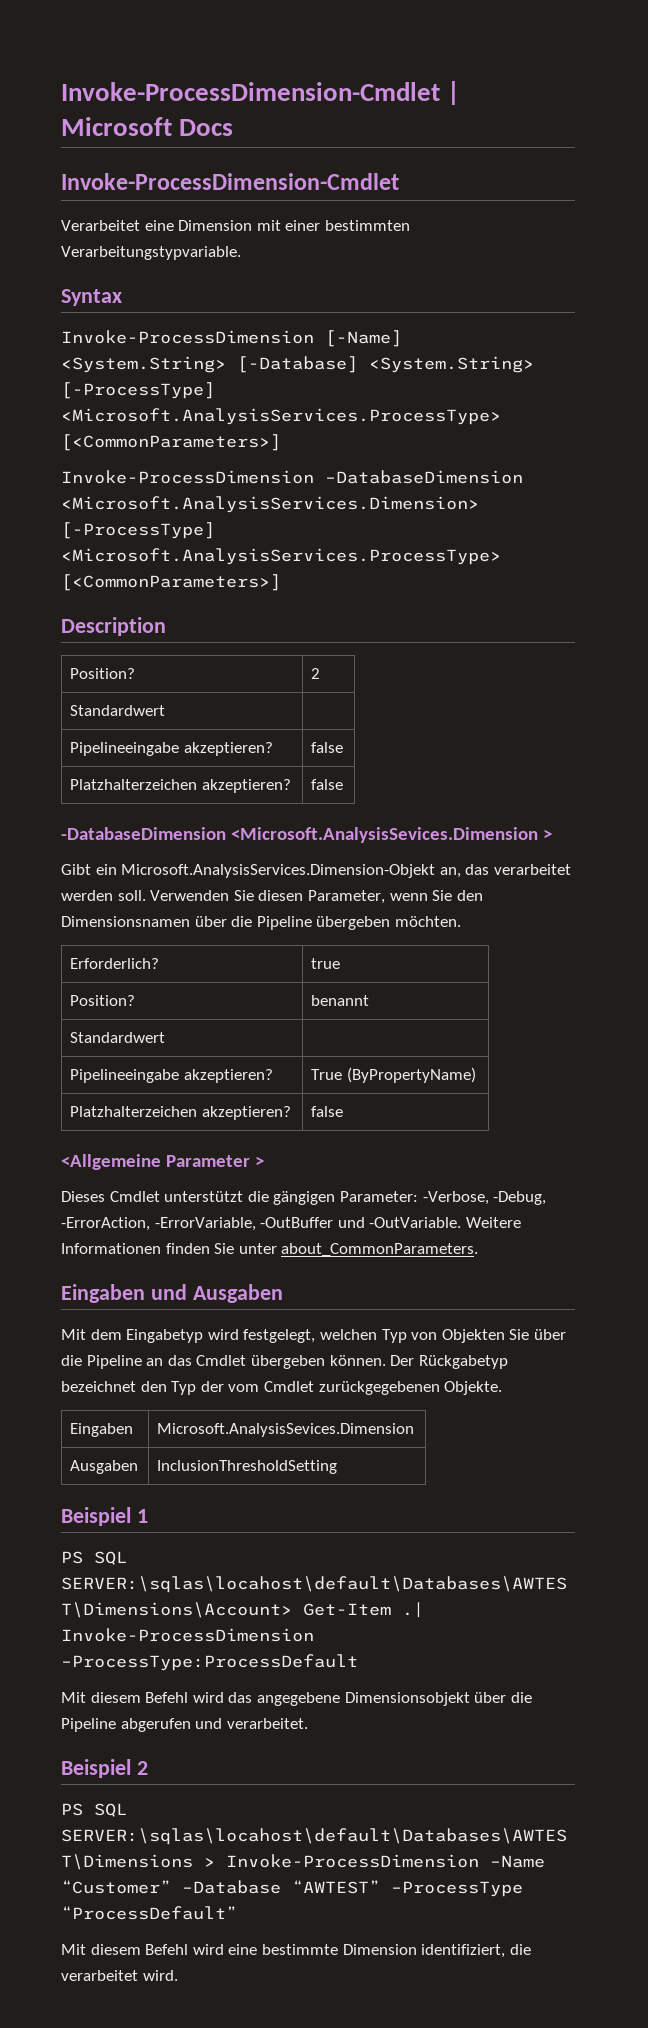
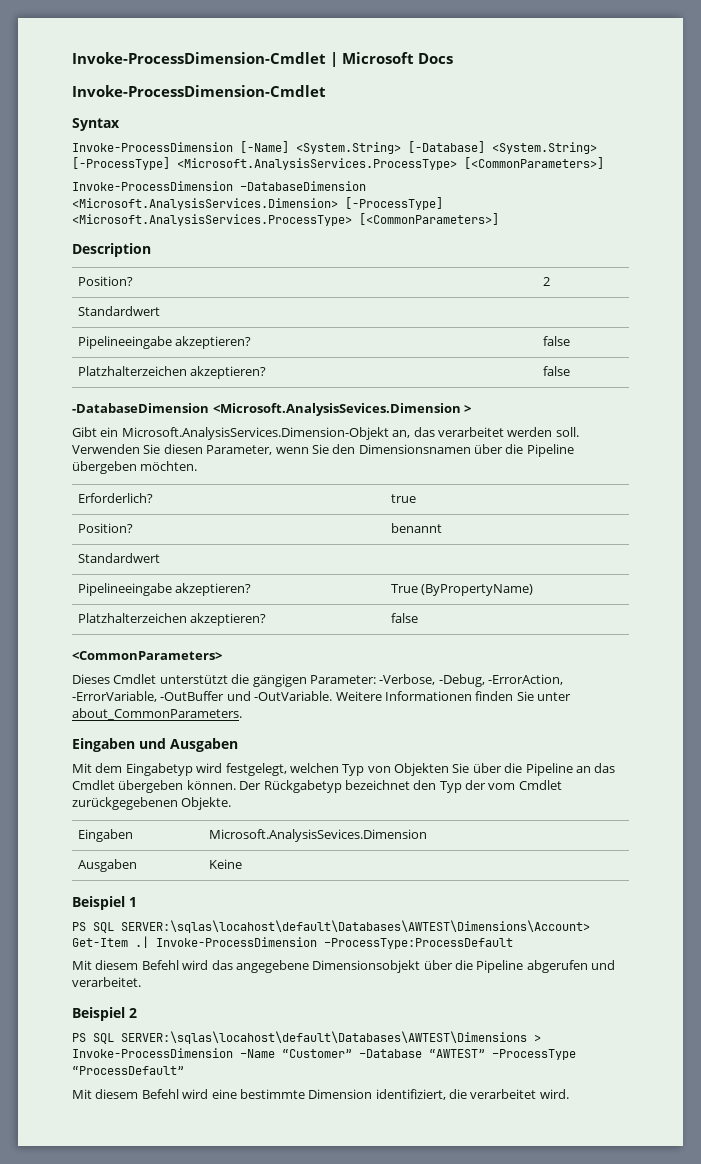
- Verarbeitet eine Dimension mit einer bestimmten Verarbeitungstypvariable.
- <Allgemeine Parameter >
+ <CommonParameters>
- Ausgaben | InclusionThresholdSetting
+ Ausgaben | Keine

